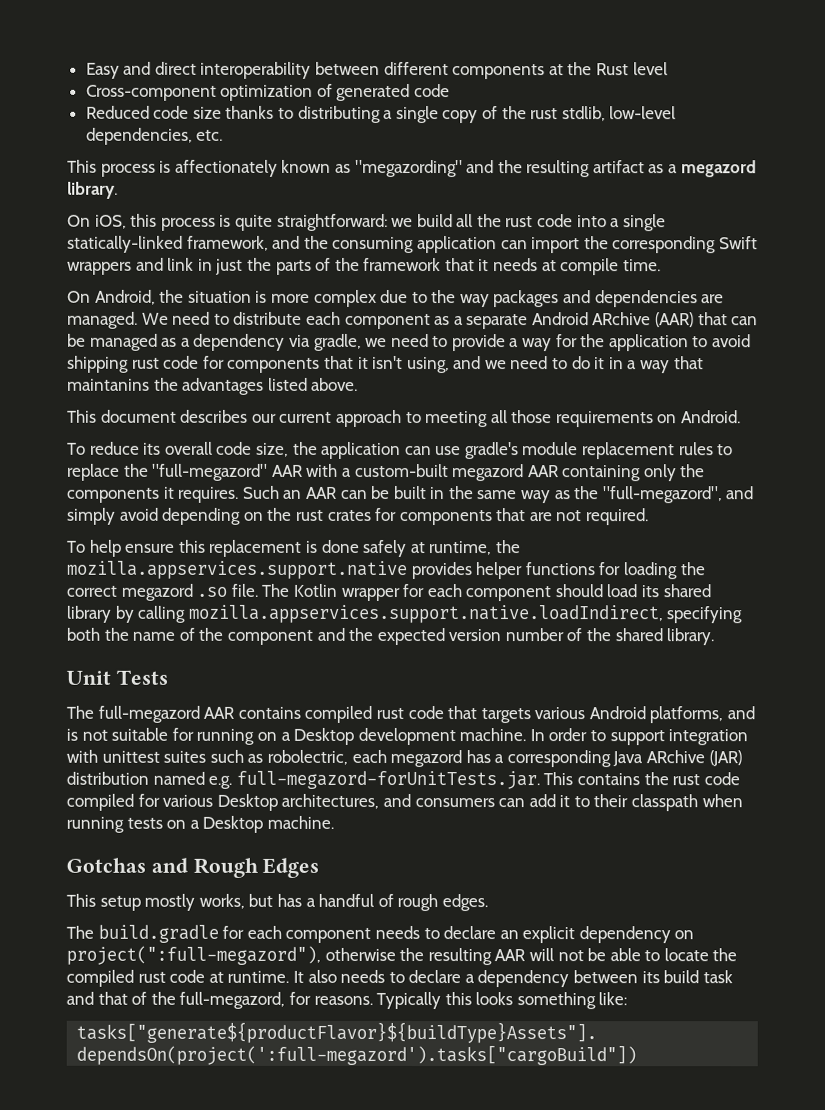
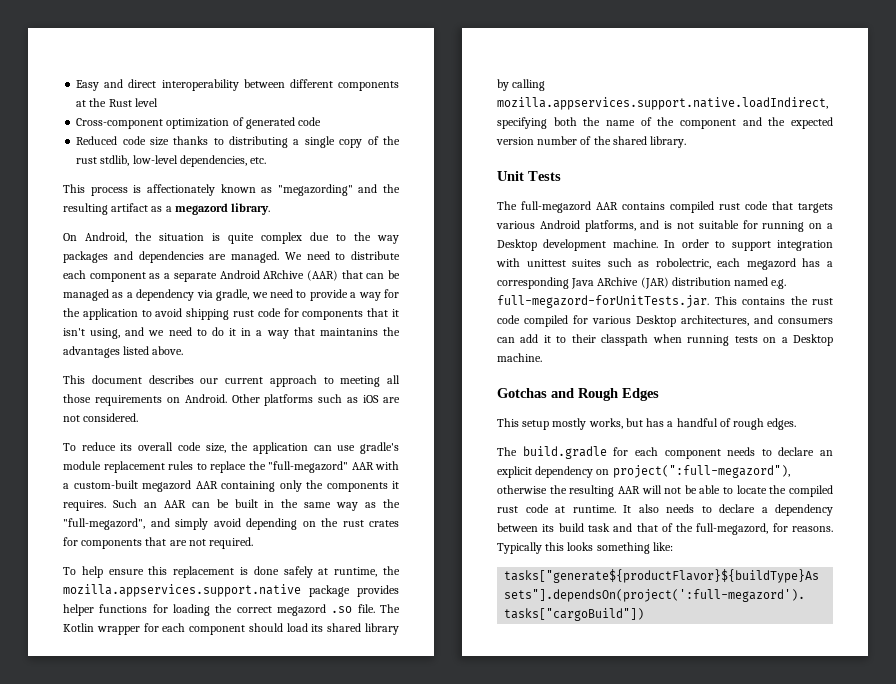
- On iOS, this process is quite straightforward: we build all the rust code into a single statically-linked framework, and the consuming application can import the corresponding Swift wrappers and link in just the parts of the framework that it needs at compile time.
- On Android, the situation is more complex due to the way packages and dependencies are managed.
+ On Android, the situation is quite complex due to the way packages and dependencies are managed.
+ Other platforms such as iOS are not considered.
- To help ensure this replacement is done safely at runtime, the mozilla.appservices.support.native provides helper functions for loading the correct megazord .so file.
+ To help ensure this replacement is done safely at runtime, the mozilla.appservices.support.native package provides helper functions for loading the correct megazord .so file.

